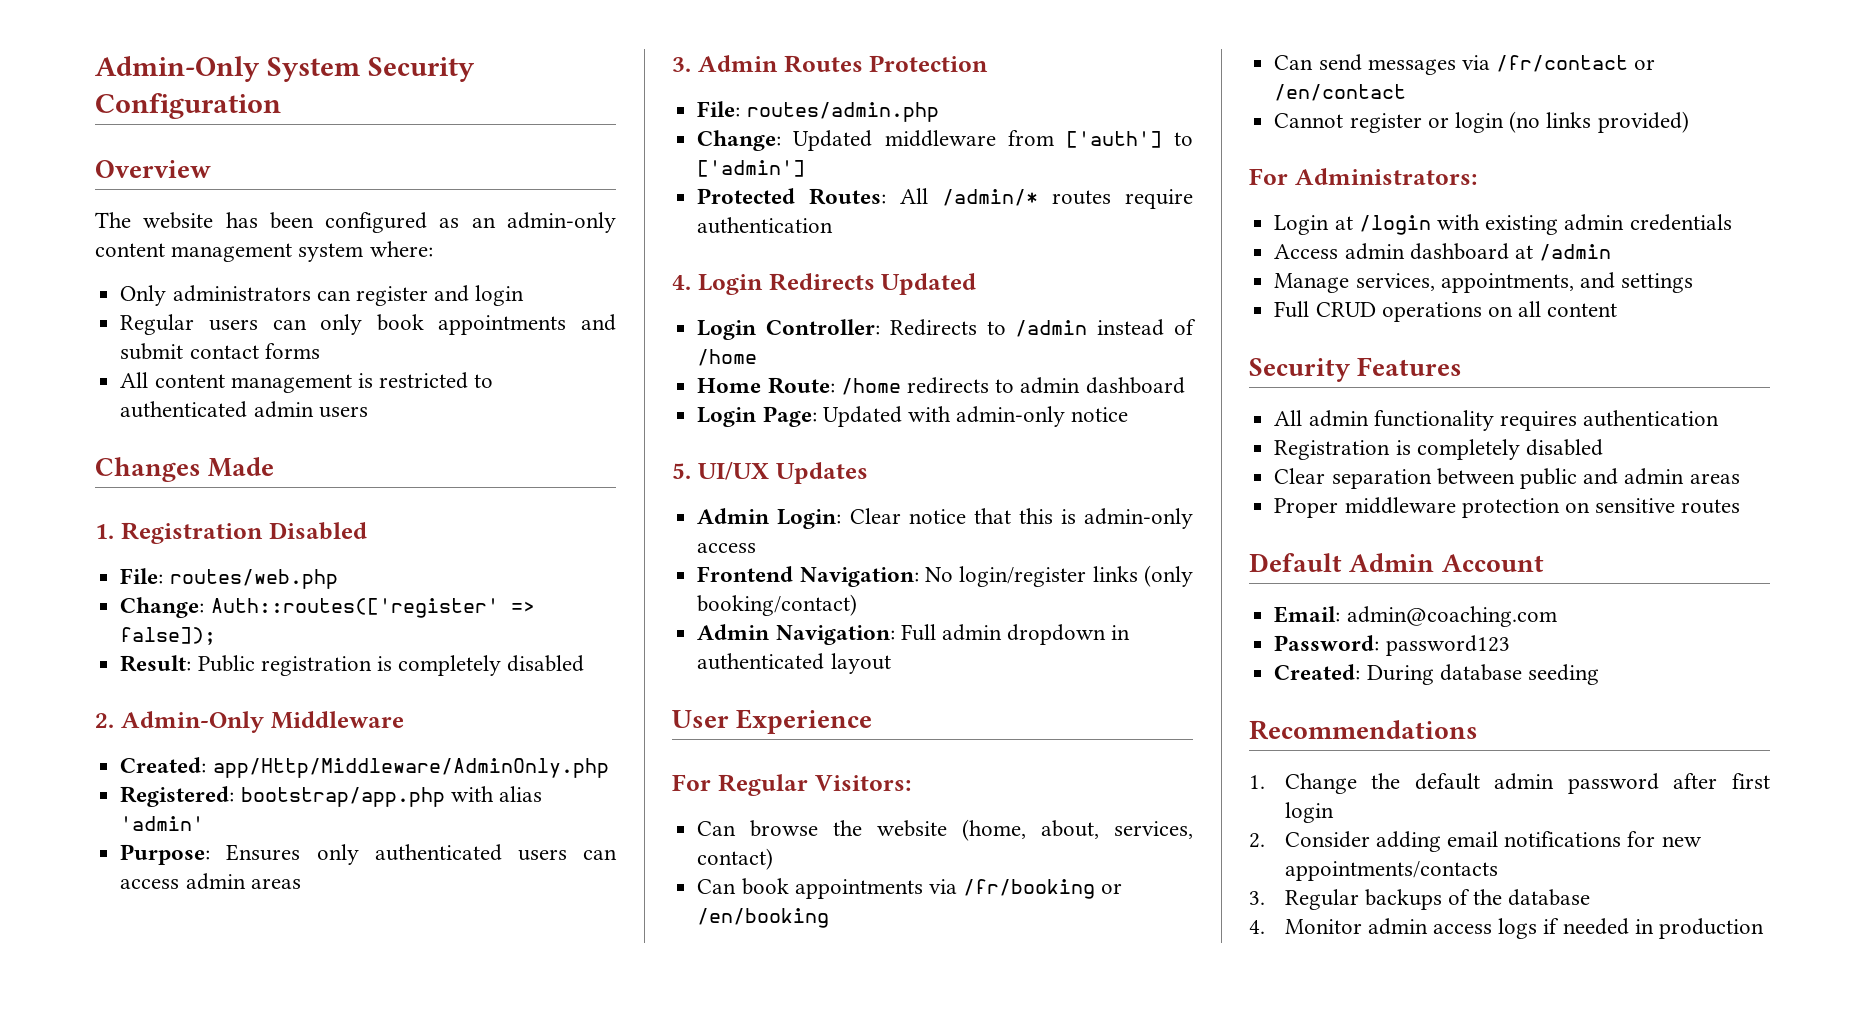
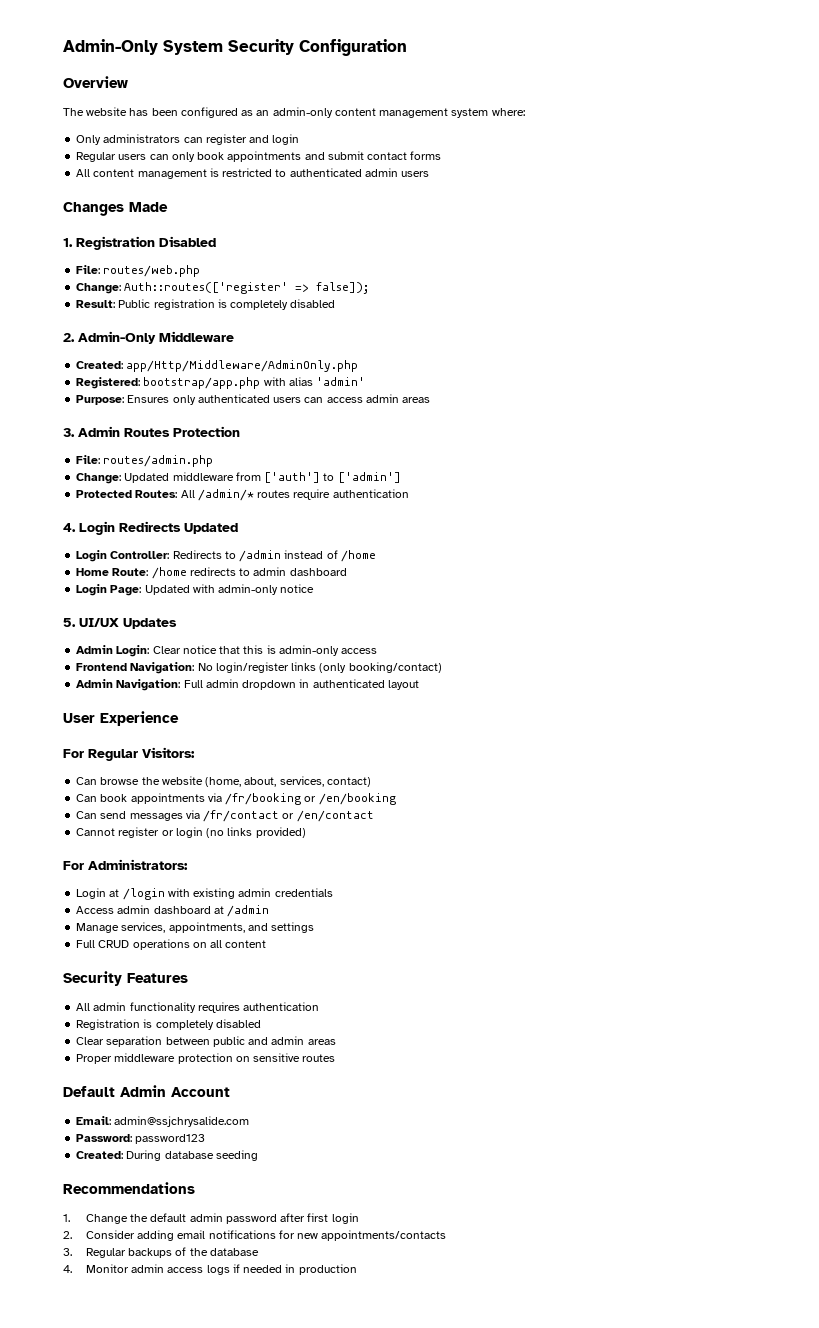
- Email: admin@coaching.com
+ Email: admin@ssjchrysalide.com

